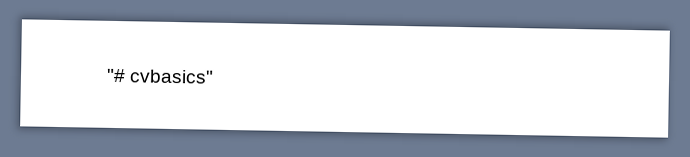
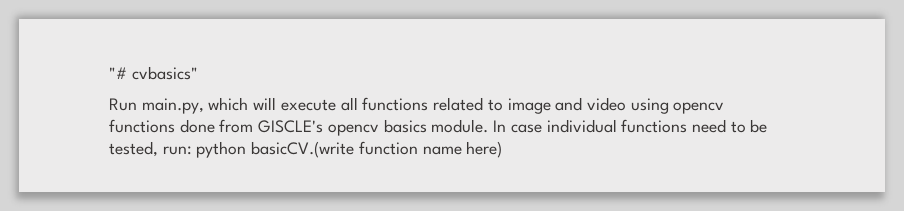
+ Run main.py, which will execute all functions related to image and video using opencv functions done from GISCLE's opencv basics module. In case individual functions need to be tested, run: python basicCV.(write function name here)

